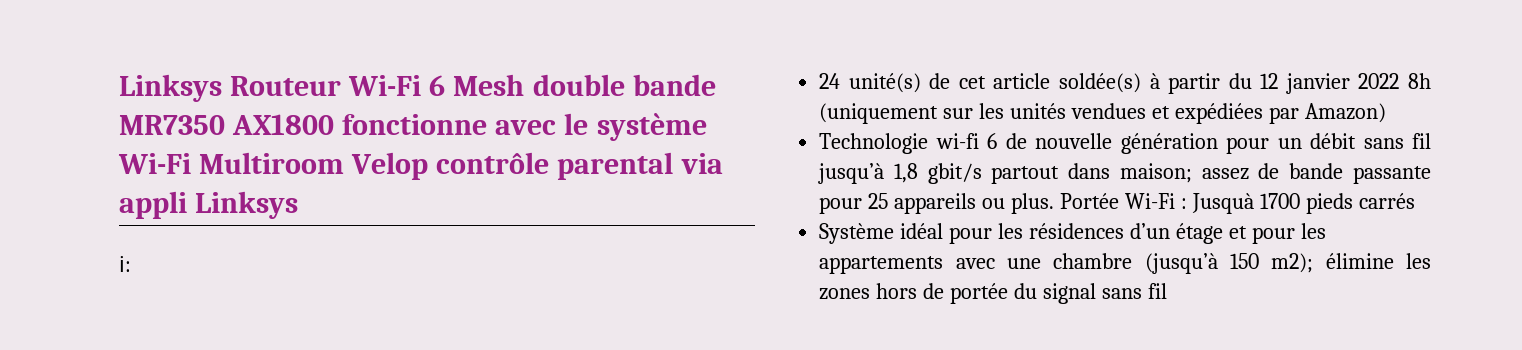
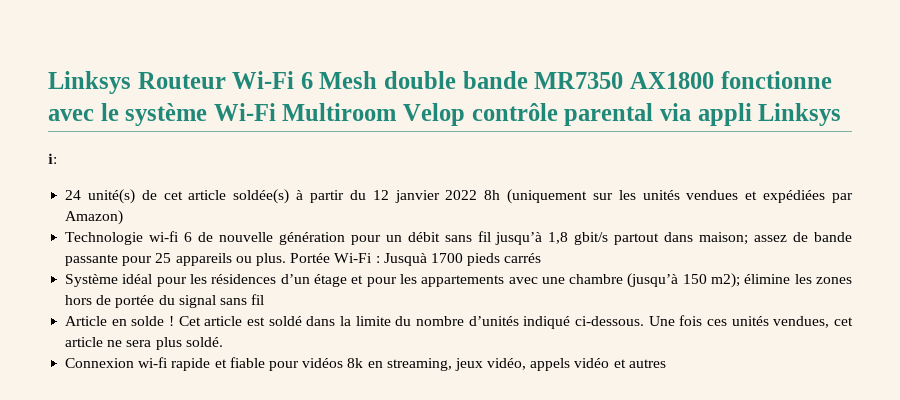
+ Article en solde ! Cet article est soldé dans la limite du nombre d’unités indiqué ci-dessous. Une fois ces unités vendues, cet article ne sera plus soldé.
+ Connexion wi-fi rapide et fiable pour vidéos 8k en streaming, jeux vidéo, appels vidéo et autres

